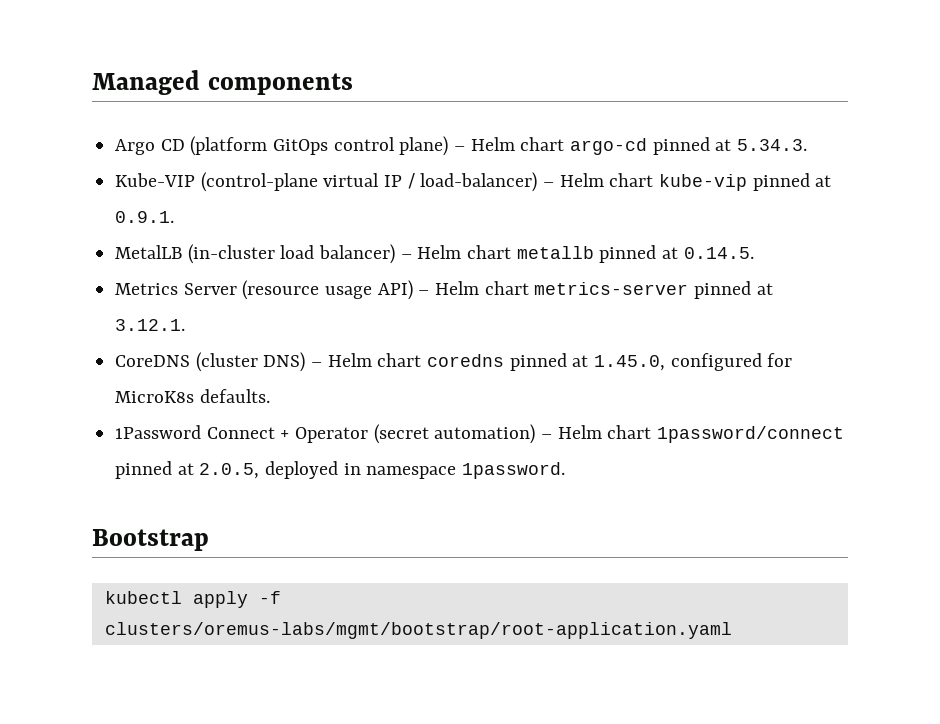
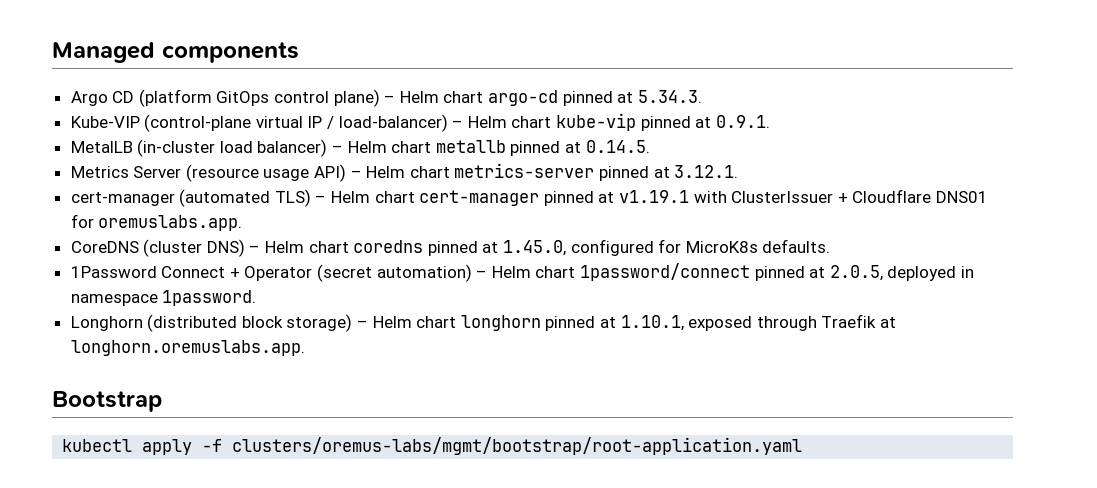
+ cert-manager (automated TLS) – Helm chart cert-manager pinned at v1.19.1 with ClusterIssuer + Cloudflare DNS01 for oremuslabs.app.
+ Longhorn (distributed block storage) – Helm chart longhorn pinned at 1.10.1, exposed through Traefik at longhorn.oremuslabs.app.

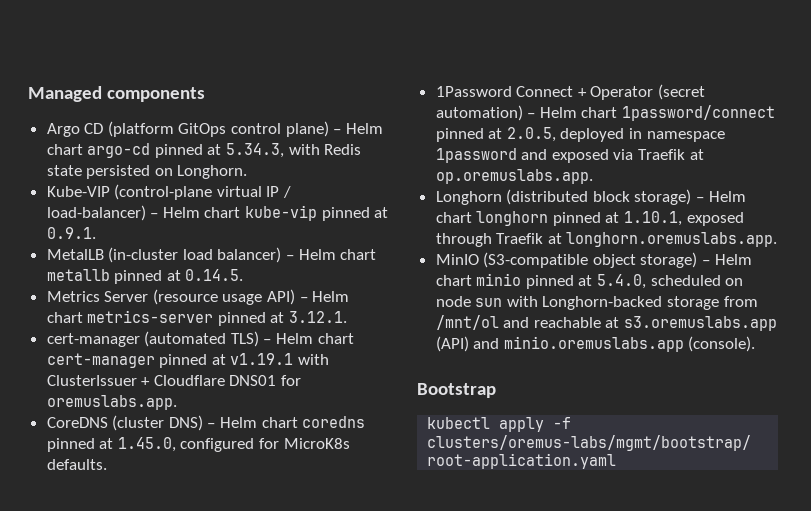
- Argo CD (platform GitOps control plane) – Helm chart argo-cd pinned at 5.34.3.
+ Argo CD (platform GitOps control plane) – Helm chart argo-cd pinned at 5.34.3, with Redis state persisted on Longhorn.
- 1Password Connect + Operator (secret automation) – Helm chart 1password/connect pinned at 2.0.5, deployed in namespace 1password.
+ 1Password Connect + Operator (secret automation) – Helm chart 1password/connect pinned at 2.0.5, deployed in namespace 1password and exposed via Traefik at op.oremuslabs.app.
+ MinIO (S3-compatible object storage) – Helm chart minio pinned at 5.4.0, scheduled on node sun with Longhorn-backed storage from /mnt/ol and reachable at s3.oremuslabs.app (API) and minio.oremuslabs.app (console).

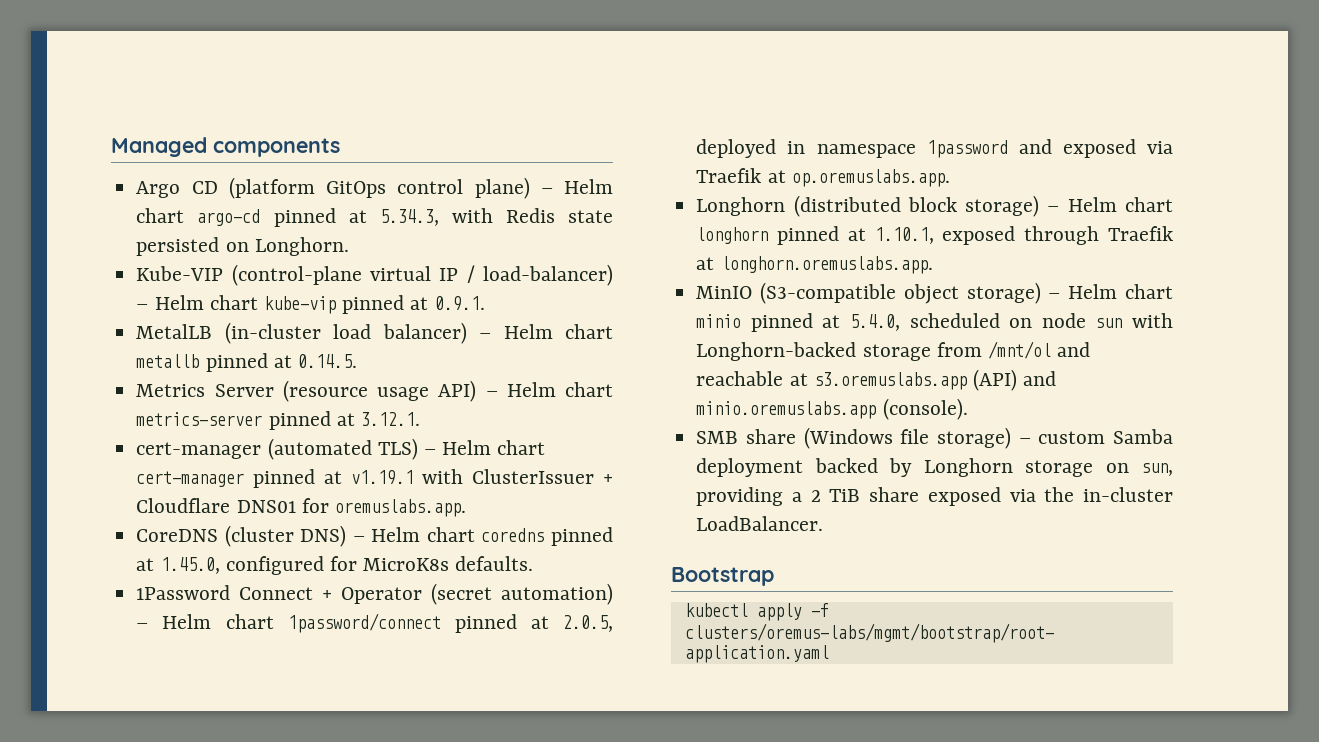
+ SMB share (Windows file storage) – custom Samba deployment backed by Longhorn storage on sun, providing a 2 TiB share exposed via the in-cluster LoadBalancer.

